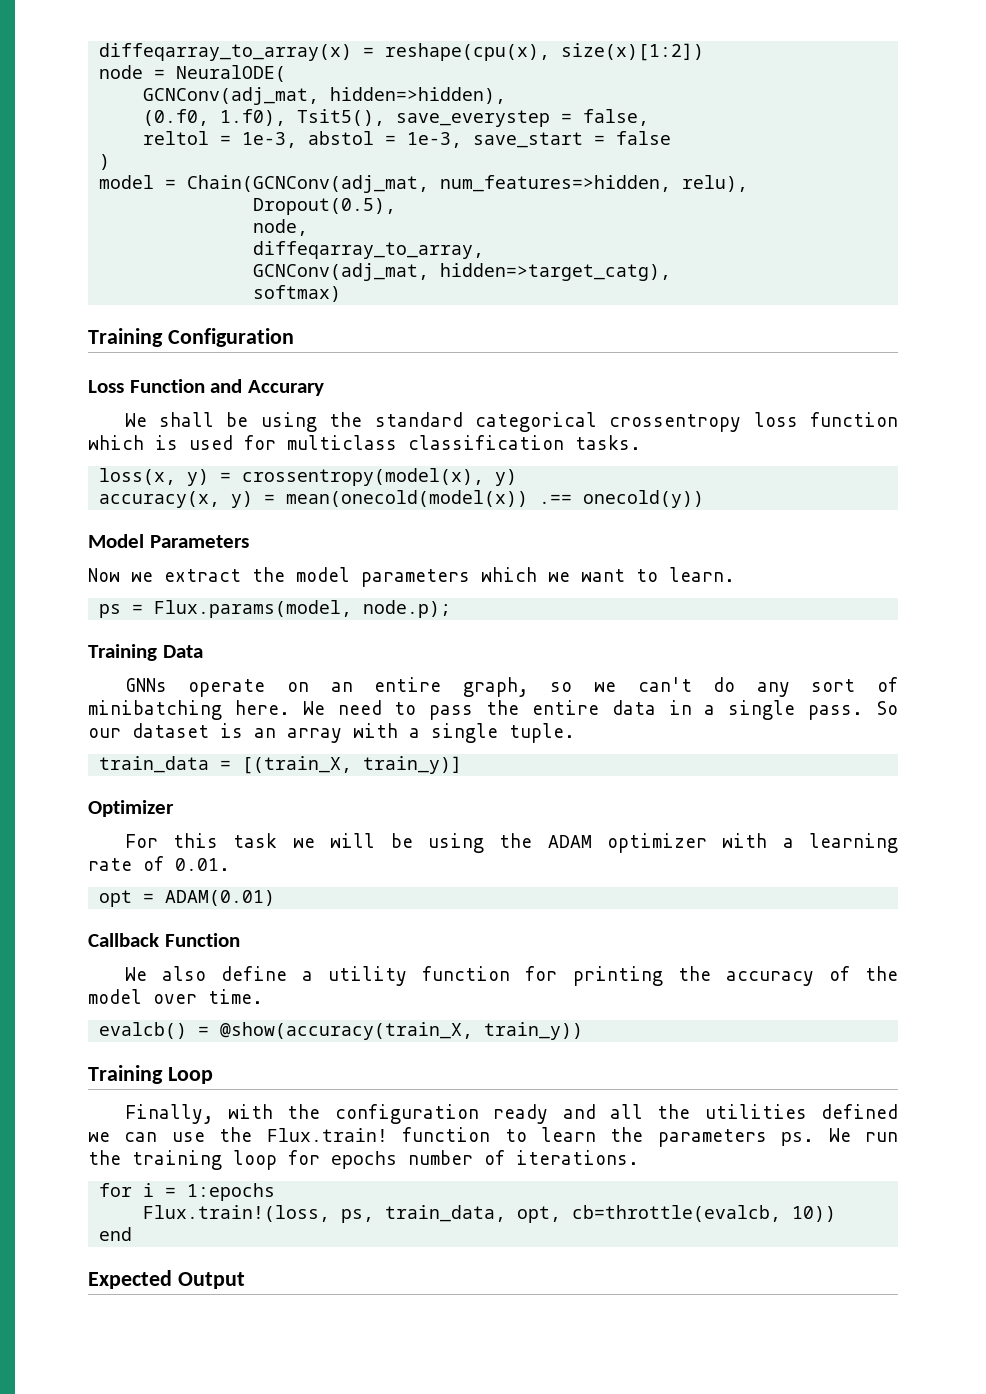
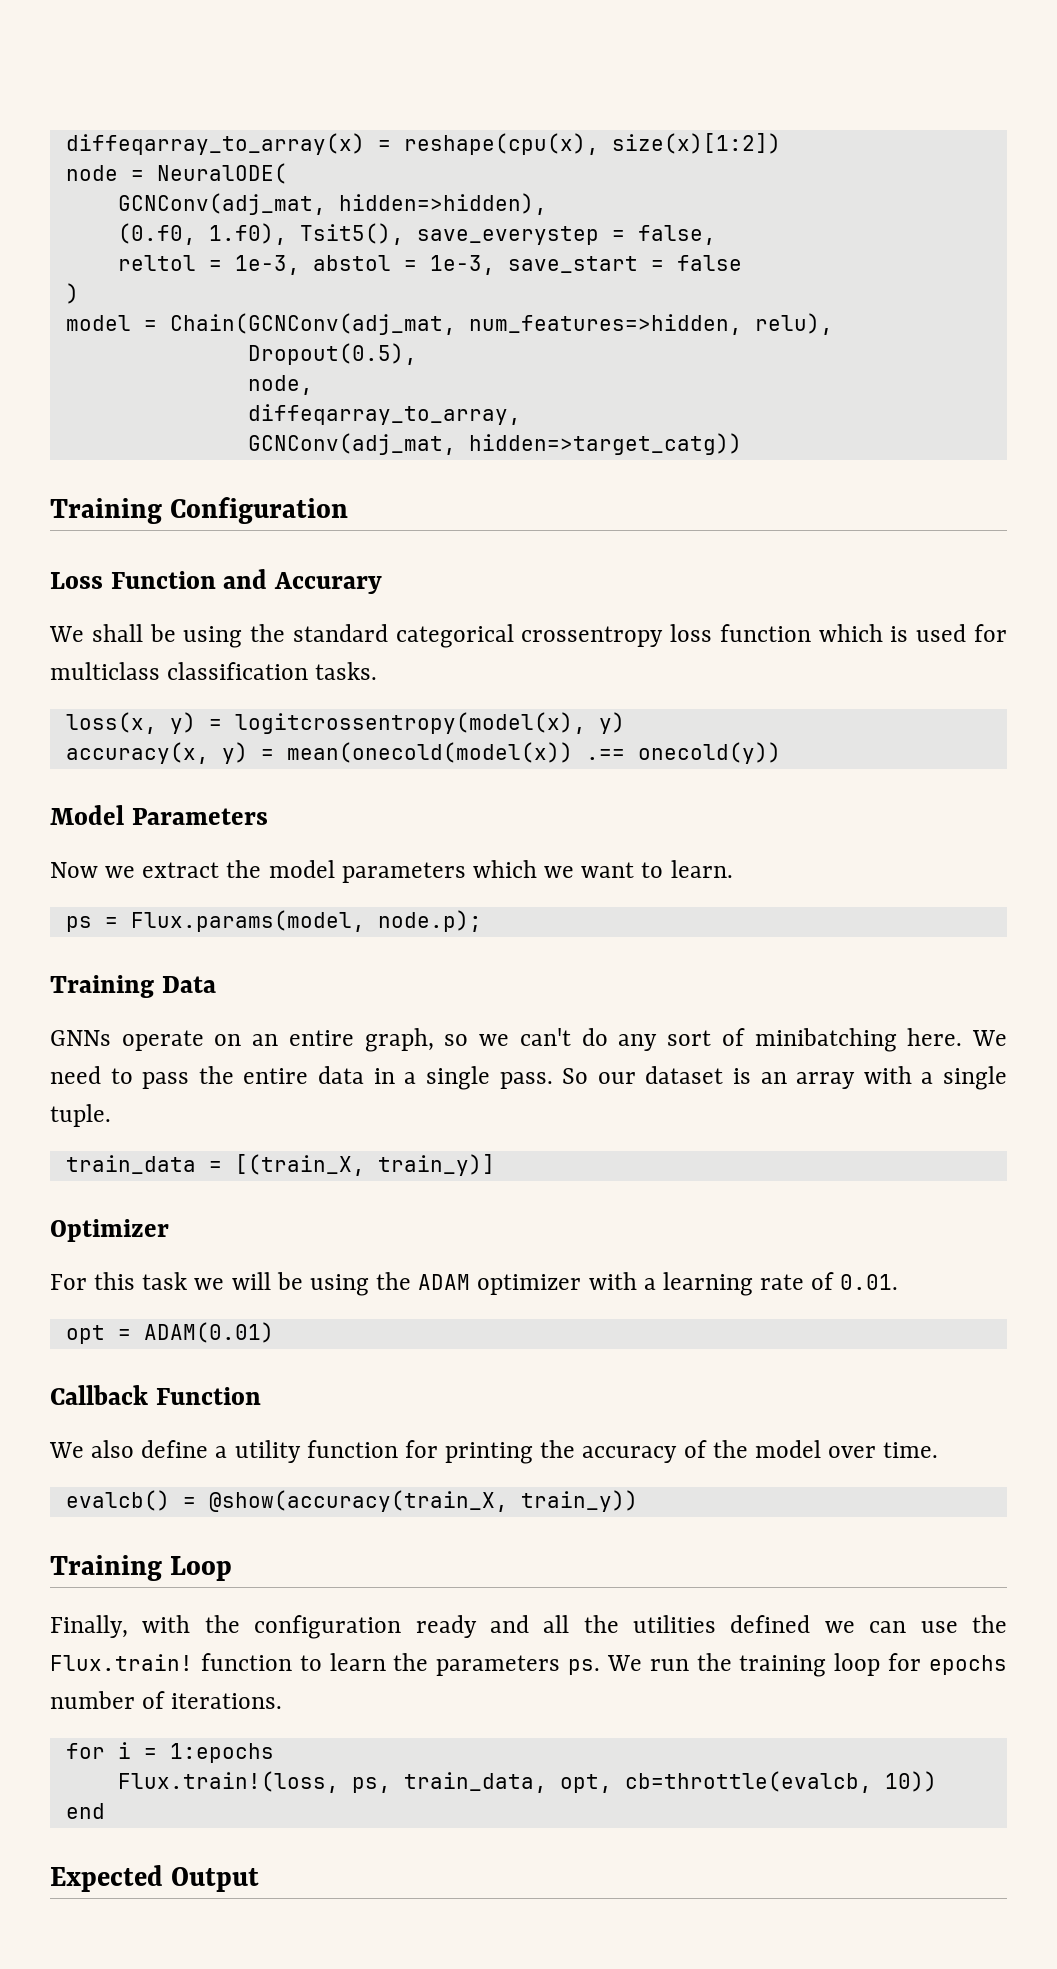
- GCNConv(adj_mat, hidden=>target_catg),
- softmax)
+ GCNConv(adj_mat, hidden=>target_catg))
- loss(x, y) = crossentropy(model(x), y)
+ loss(x, y) = logitcrossentropy(model(x), y)

